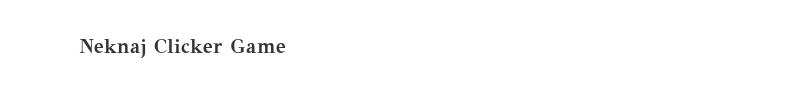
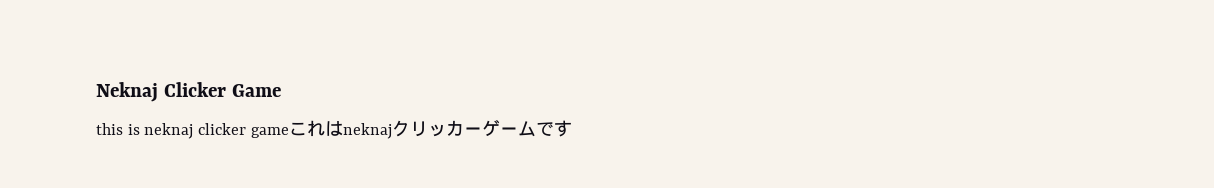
+ this is neknaj clicker gameこれはneknajクリッカーゲームです

